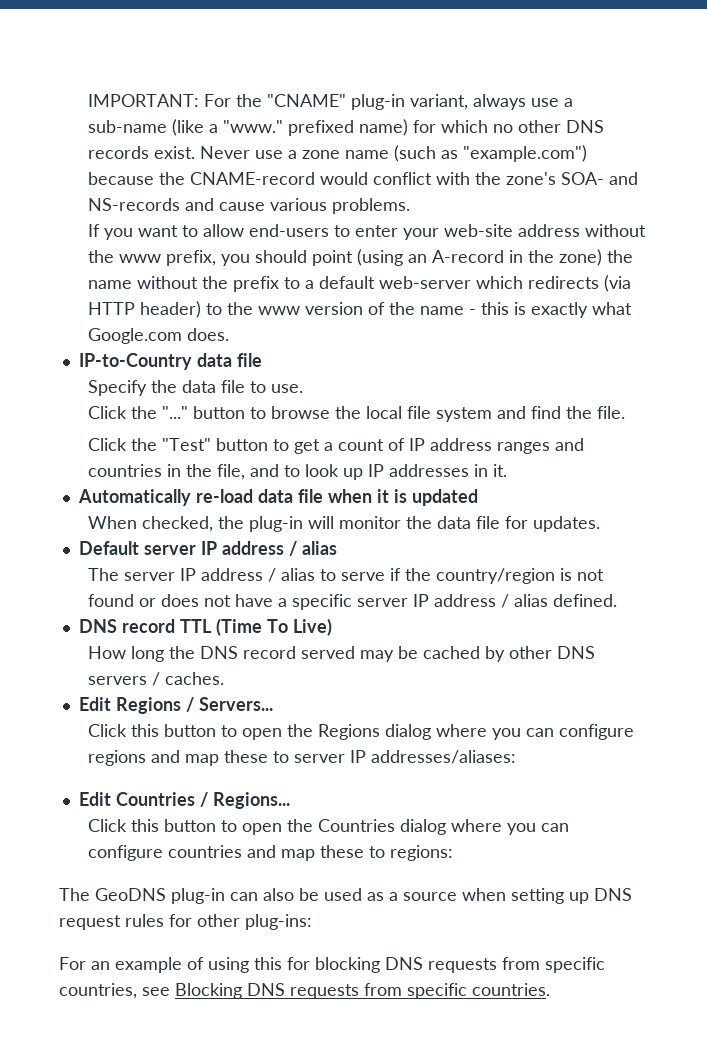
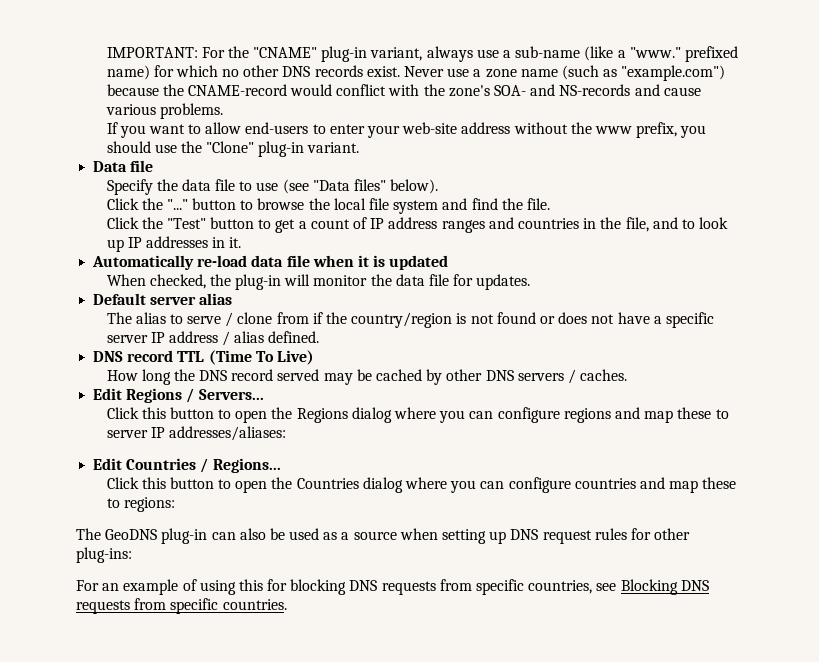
- If you want to allow end-users to enter your web-site address without the www prefix, you should point (using an A-record in the zone) the name without the prefix to a default web-server which redirects (via HTTP header) to the www version of the name - this is exactly what Google.com does.
- IP-to-Country data file
+ If you want to allow end-users to enter your web-site address without the www prefix, you should use the "Clone" plug-in variant.
+ Data file
- Specify the data file to use.
+ Specify the data file to use (see "Data files" below).
- Default server IP address / alias
+ Default server alias
- The server IP address / alias to serve if the country/region is not found or does not have a specific server IP address / alias defined.
+ The alias to serve / clone from if the country/region is not found or does not have a specific server IP address / alias defined.

